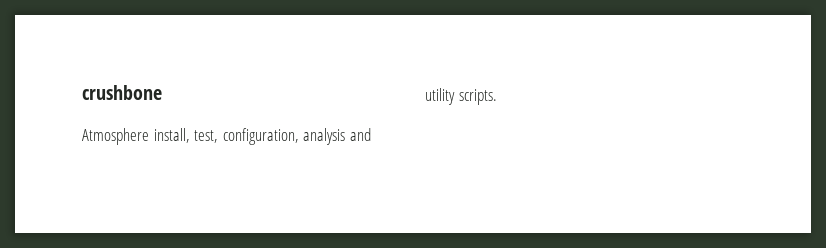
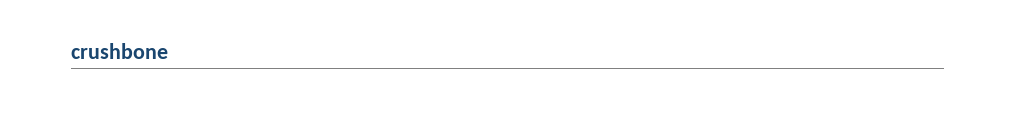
- Atmosphere install, test, configuration, analysis and utility scripts.

